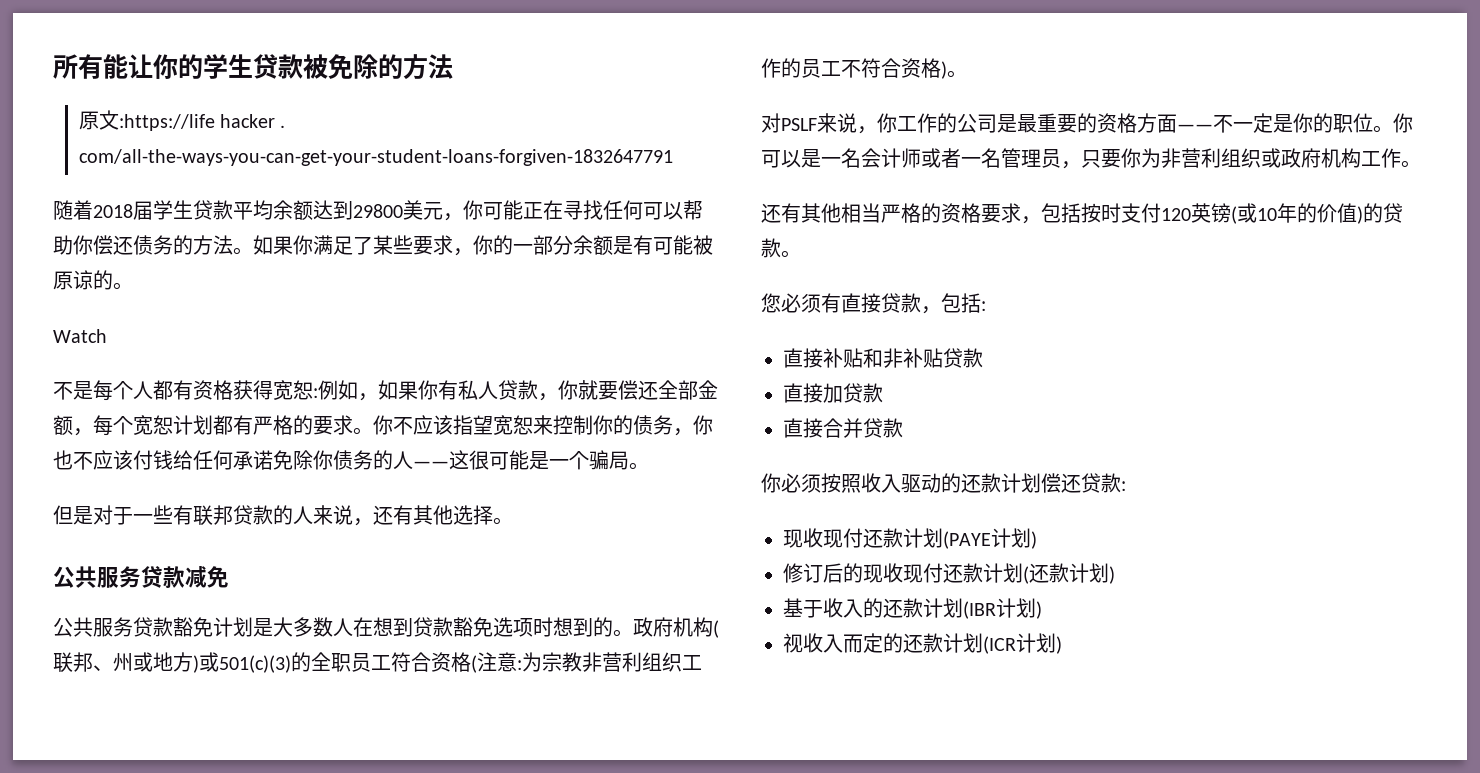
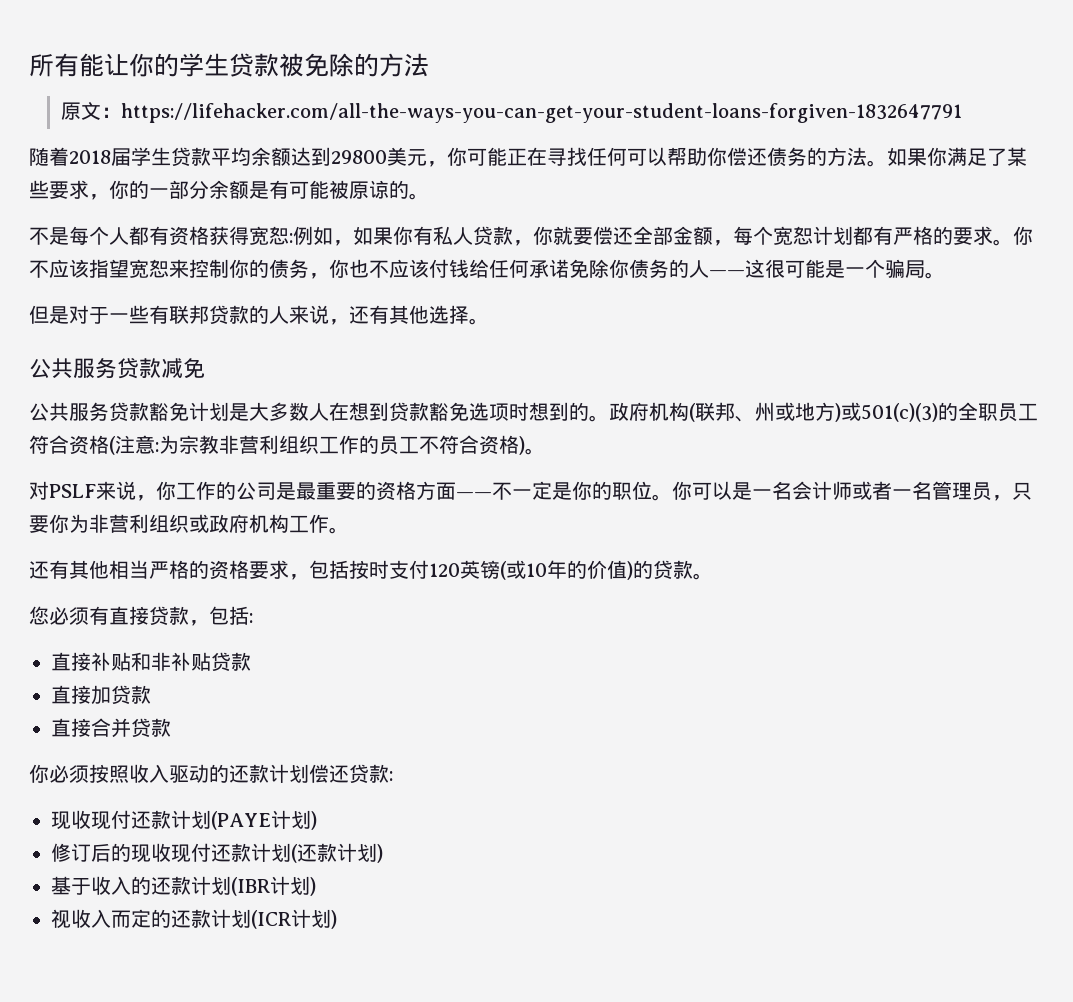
- 原文:https://life hacker . com/all-the-ways-you-can-get-your-student-loans-forgiven-1832647791
+ 原文：https://lifehacker.com/all-the-ways-you-can-get-your-student-loans-forgiven-1832647791
- Watch

